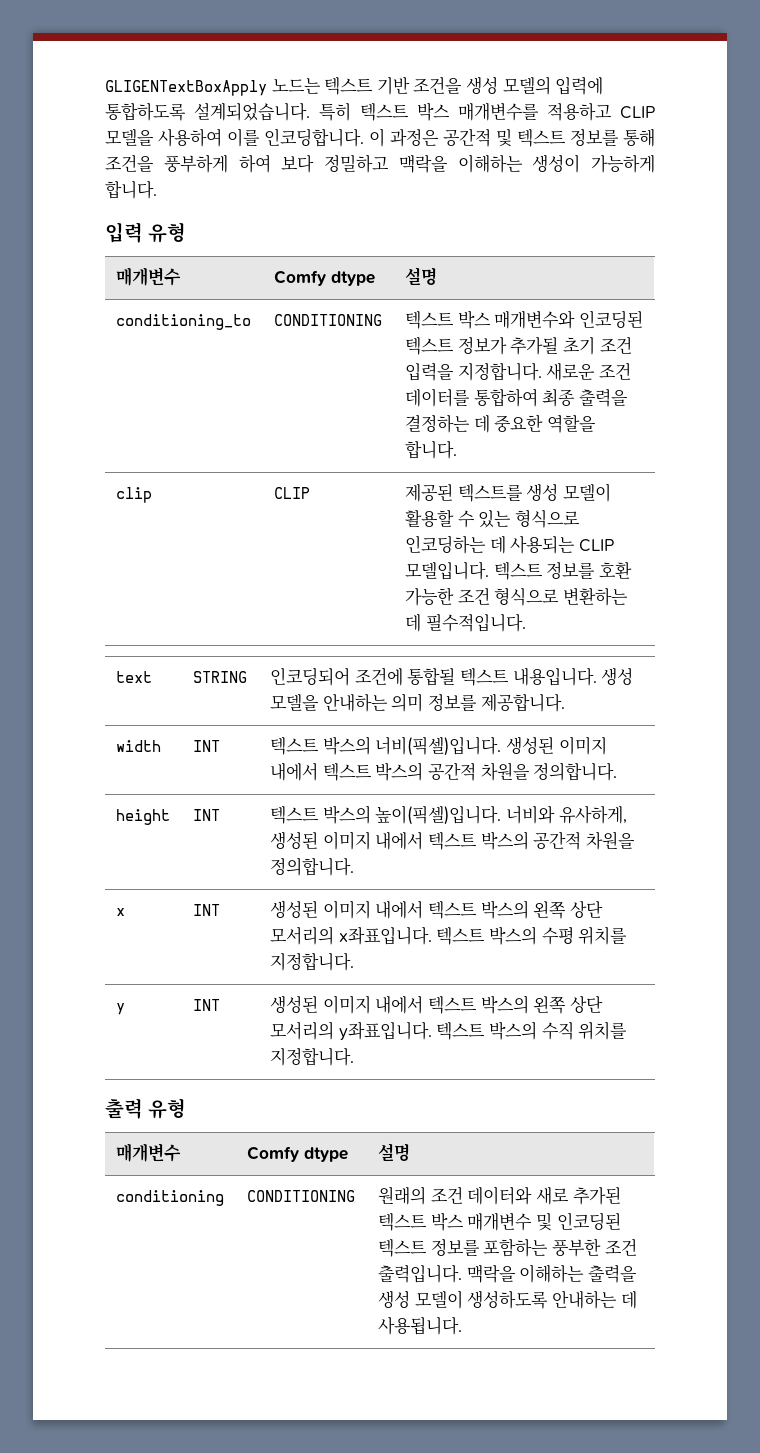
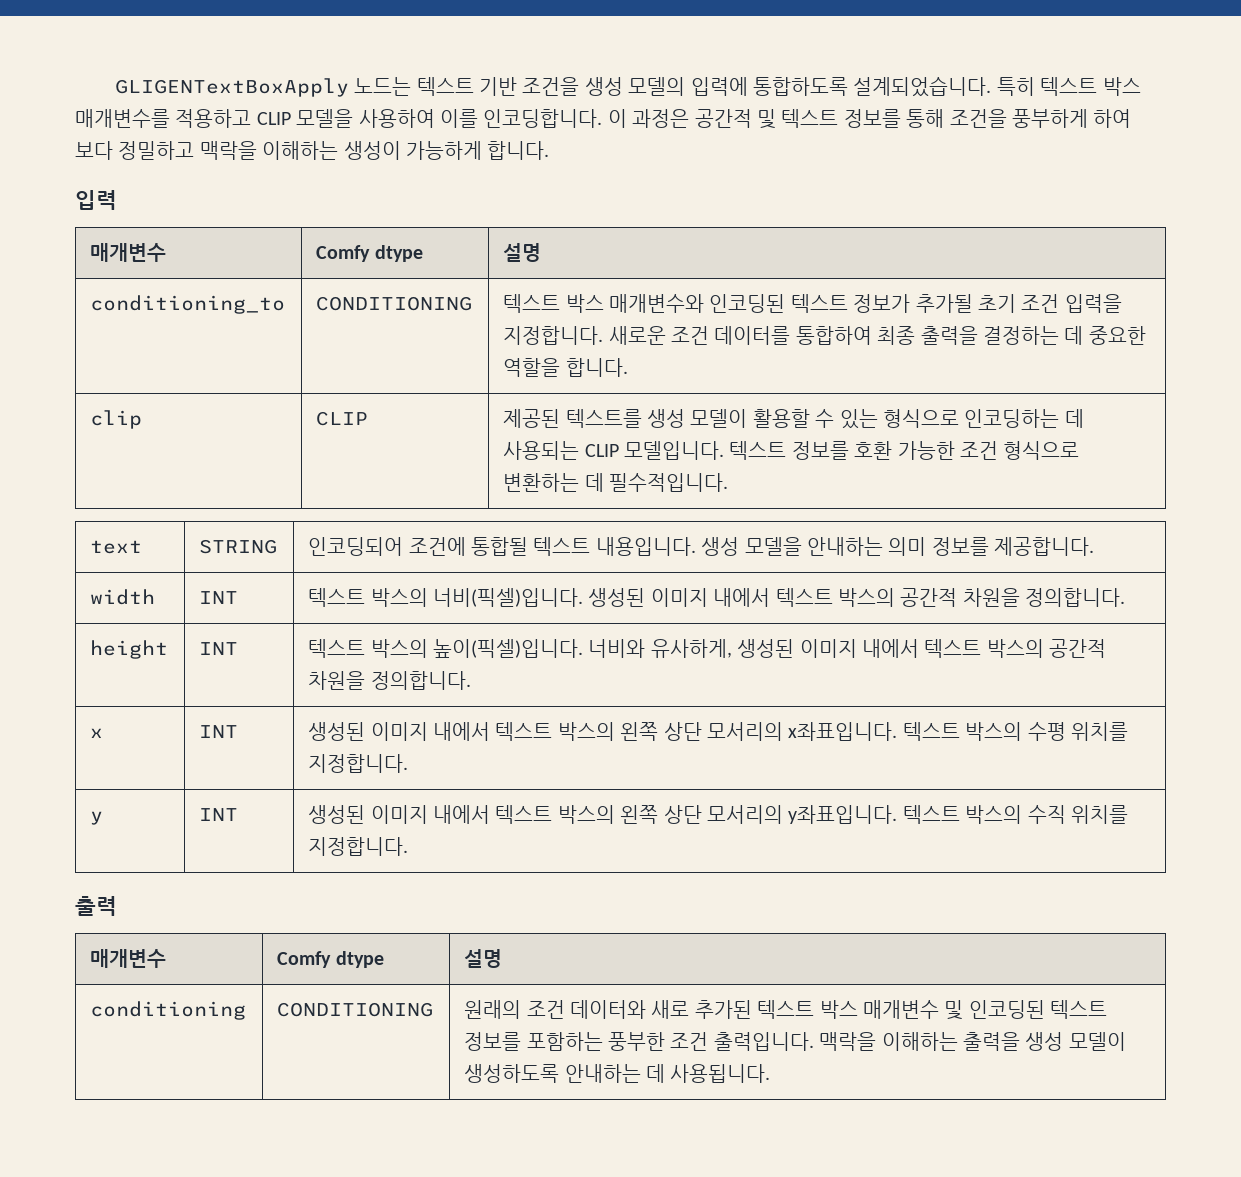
- 입력 유형
+ 입력
- 출력 유형
+ 출력

